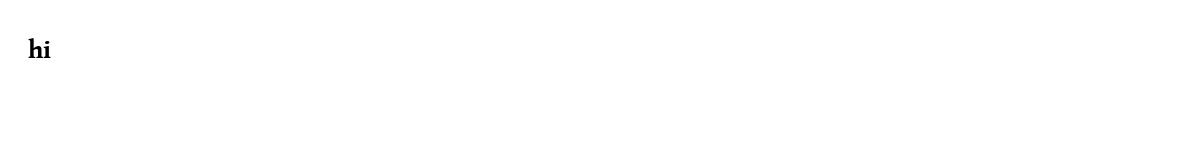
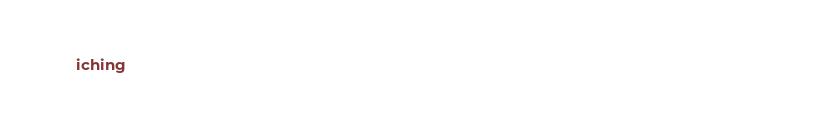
- hi
+ iching

